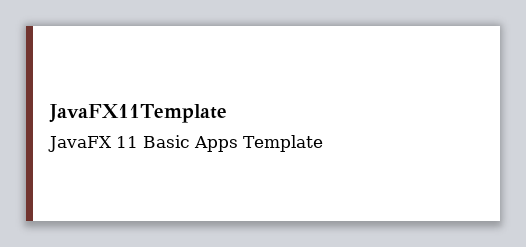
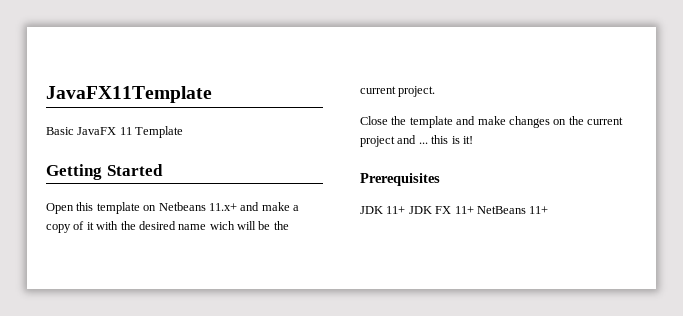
- JavaFX 11 Basic Apps Template
+ Basic JavaFX 11 Template
+ Getting Started
+ Open this template on Netbeans 11.x+ and make a copy of it with the desired name wich will be the current project.
+ Close the template and make changes on the current project and ... this is it!
+ Prerequisites
+ JDK 11+ JDK FX 11+ NetBeans 11+

